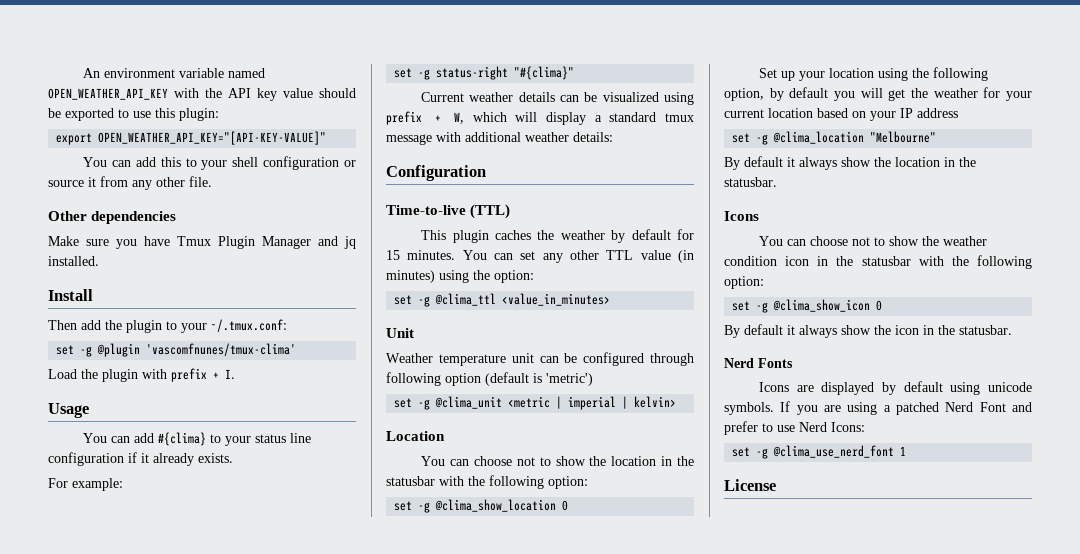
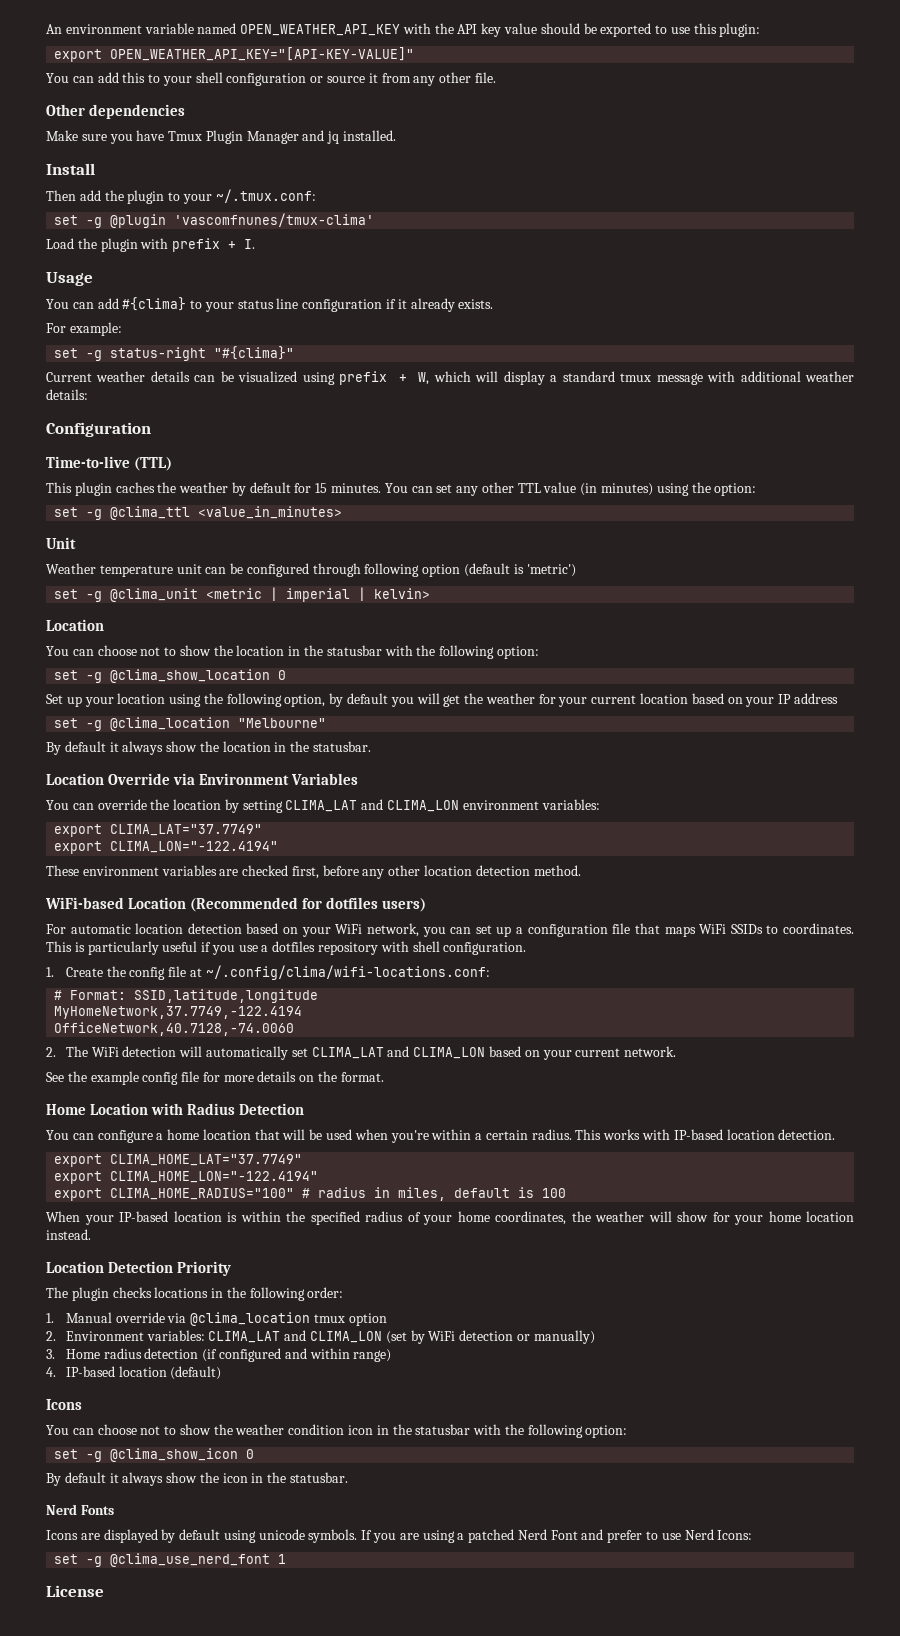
+ Location Override via Environment Variables
+ You can override the location by setting CLIMA_LAT and CLIMA_LON environment variables:
+ export CLIMA_LAT="37.7749"
+ export CLIMA_LON="-122.4194"
+ These environment variables are checked first, before any other location detection method.
+ WiFi-based Location (Recommended for dotfiles users)
+ For automatic location detection based on your WiFi network, you can set up a configuration file that maps WiFi SSIDs to coordinates. This is particularly useful if you use a dotfiles repository with shell configuration.
+ 1. Create the config file at ~/.config/clima/wifi-locations.conf:
+ # Format: SSID,latitude,longitude
+ MyHomeNetwork,37.7749,-122.4194
+ OfficeNetwork,40.7128,-74.0060
+ 2. The WiFi detection will automatically set CLIMA_LAT and CLIMA_LON based on your current network.
+ See the example config file for more details on the format.
+ Home Location with Radius Detection
+ You can configure a home location that will be used when you're within a certain radius. This works with IP-based location detection.
+ export CLIMA_HOME_LAT="37.7749"
+ export CLIMA_HOME_LON="-122.4194"
+ export CLIMA_HOME_RADIUS="100" # radius in miles, default is 100
+ When your IP-based location is within the specified radius of your home coordinates, the weather will show for your home location instead.
+ Location Detection Priority
+ The plugin checks locations in the following order:
+ 1. Manual override via @clima_location tmux option
+ 2. Environment variables: CLIMA_LAT and CLIMA_LON (set by WiFi detection or manually)
+ 3. Home radius detection (if configured and within range)
+ 4. IP-based location (default)

